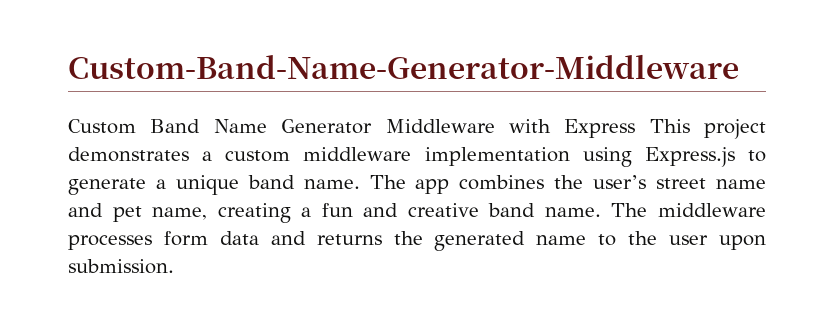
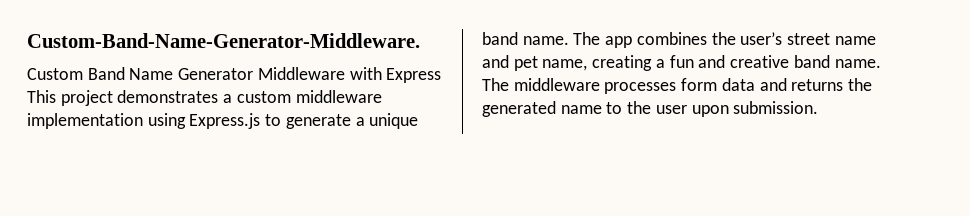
- Custom-Band-Name-Generator-Middleware
+ Custom-Band-Name-Generator-Middleware.

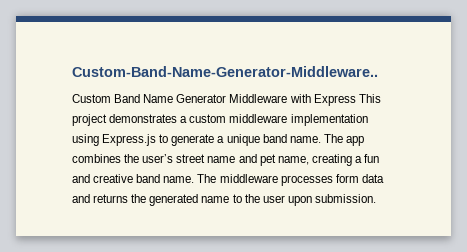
- Custom-Band-Name-Generator-Middleware.
+ Custom-Band-Name-Generator-Middleware..

